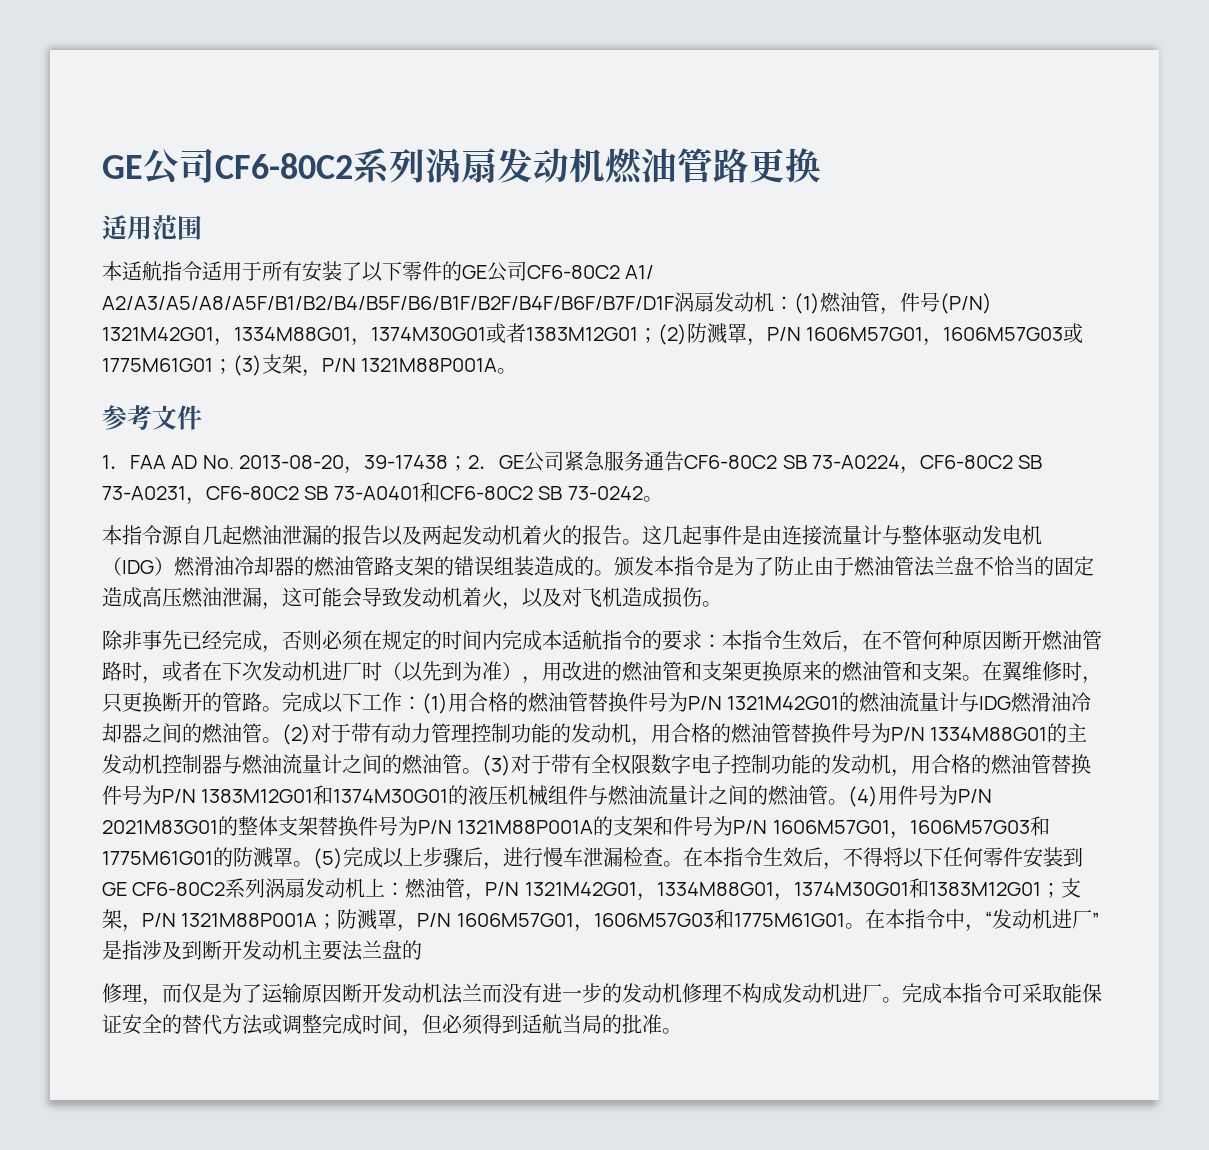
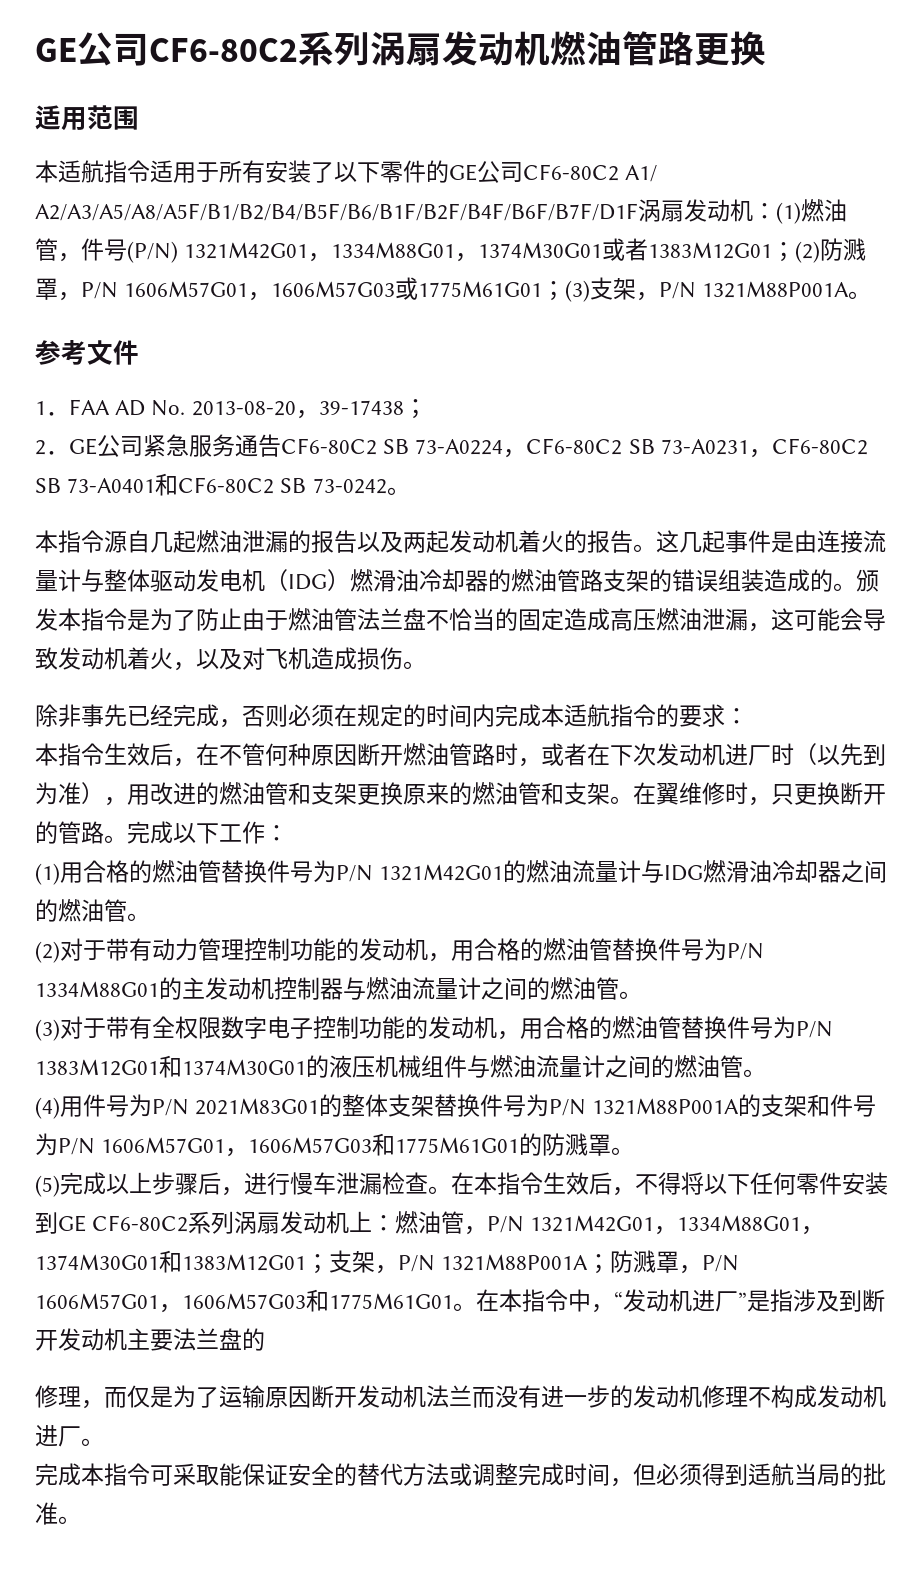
- 1．FAA AD No. 2013-08-20，39-17438；2．GE公司紧急服务通告CF6-80C2 SB 73-A0224，CF6-80C2 SB 73-A0231，CF6-80C2 SB 73-A0401和CF6-80C2 SB 73-0242。
+ 1．FAA AD No. 2013-08-20，39-17438；
+ 2．GE公司紧急服务通告CF6-80C2 SB 73-A0224，CF6-80C2 SB 73-A0231，CF6-80C2 SB 73-A0401和CF6-80C2 SB 73-0242。
- 除非事先已经完成，否则必须在规定的时间内完成本适航指令的要求：本指令生效后，在不管何种原因断开燃油管路时，或者在下次发动机进厂时（以先到为准），用改进的燃油管和支架更换原来的燃油管和支架。
+ 除非事先已经完成，否则必须在规定的时间内完成本适航指令的要求：
+ 本指令生效后，在不管何种原因断开燃油管路时，或者在下次发动机进厂时（以先到为准），用改进的燃油管和支架更换原来的燃油管和支架。
- 完成以下工作：(1)用合格的燃油管替换件号为P/N 1321M42G01的燃油流量计与IDG燃滑油冷却器之间的燃油管。(2)对于带有动力管理控制功能的发动机，用合格的燃油管替换件号为P/N 1334M88G01的主发动机控制器与燃油流量计之间的燃油管。(3)对于带有全权限数字电子控制功能的发动机，用合格的燃油管替换件号为P/N 1383M12G01和1374M30G01的液压机械组件与燃油流量计之间的燃油管。(4)用件号为P/N 2021M83G01的整体支架替换件号为P/N 1321M88P001A的支架和件号为P/N 1606M57G01，1606M57G03和1775M61G01的防溅罩。(5)完成以上步骤后，进行慢车泄漏检查。
+ 完成以下工作：
+ (1)用合格的燃油管替换件号为P/N 1321M42G01的燃油流量计与IDG燃滑油冷却器之间的燃油管。
+ (2)对于带有动力管理控制功能的发动机，用合格的燃油管替换件号为P/N 1334M88G01的主发动机控制器与燃油流量计之间的燃油管。
+ (3)对于带有全权限数字电子控制功能的发动机，用合格的燃油管替换件号为P/N 1383M12G01和1374M30G01的液压机械组件与燃油流量计之间的燃油管。
+ (4)用件号为P/N 2021M83G01的整体支架替换件号为P/N 1321M88P001A的支架和件号为P/N 1606M57G01，1606M57G03和1775M61G01的防溅罩。
+ (5)完成以上步骤后，进行慢车泄漏检查。
- 修理，而仅是为了运输原因断开发动机法兰而没有进一步的发动机修理不构成发动机进厂。完成本指令可采取能保证安全的替代方法或调整完成时间，但必须得到适航当局的批准。
+ 修理，而仅是为了运输原因断开发动机法兰而没有进一步的发动机修理不构成发动机进厂。
+ 完成本指令可采取能保证安全的替代方法或调整完成时间，但必须得到适航当局的批准。

